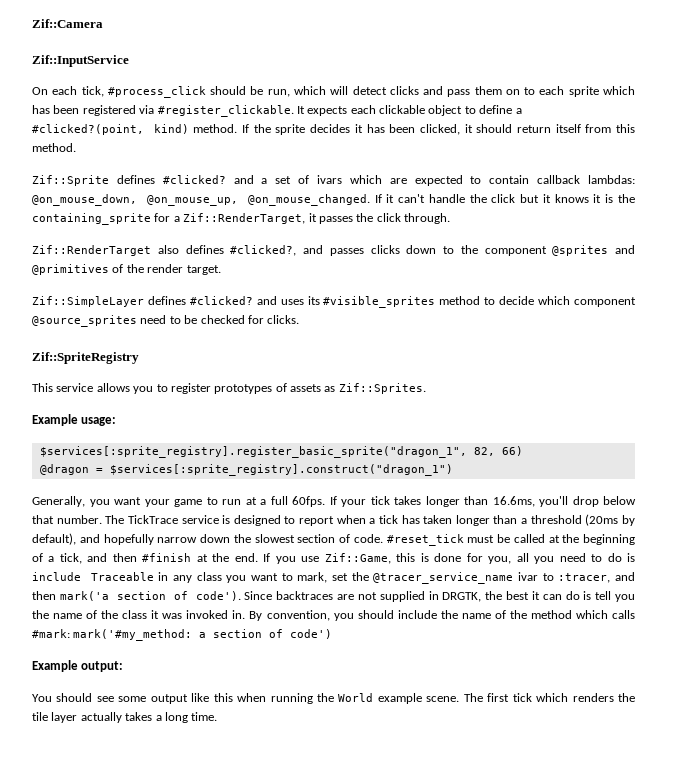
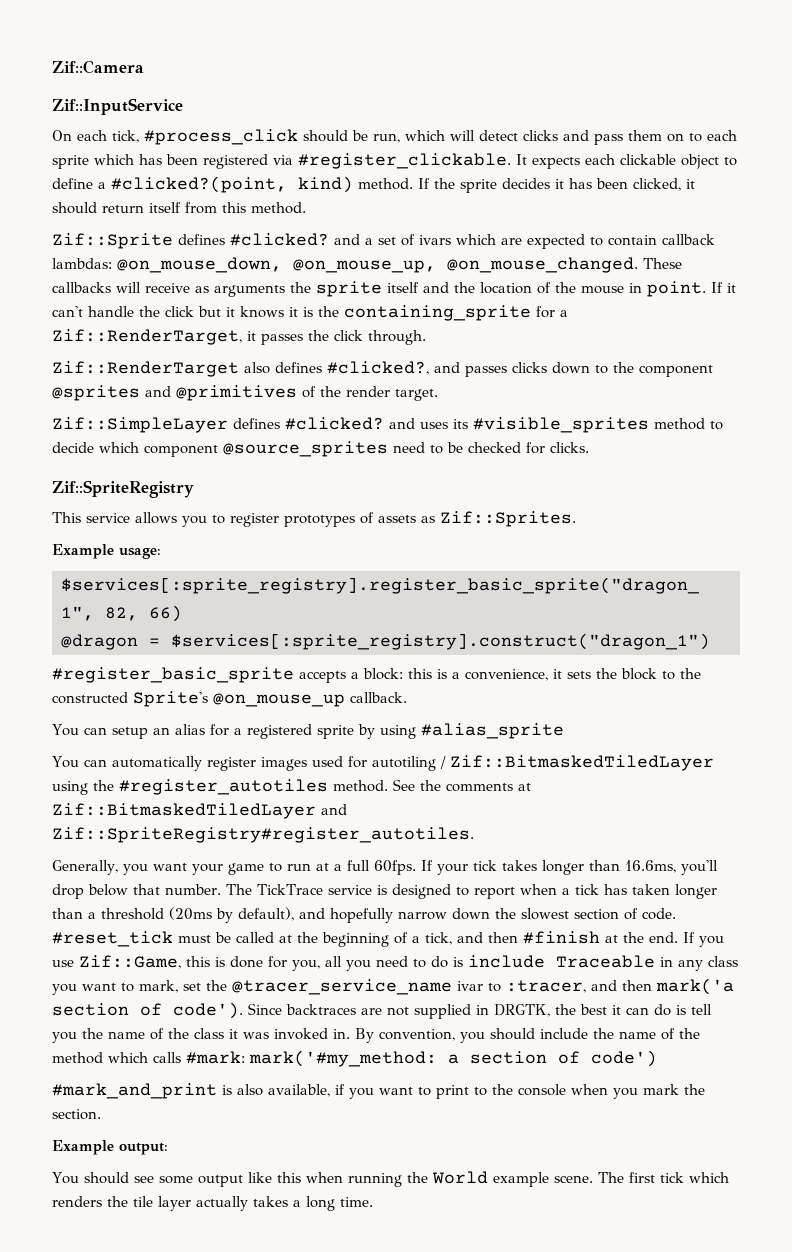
+ These callbacks will receive as arguments the sprite itself and the location of the mouse in point.
+ #register_basic_sprite accepts a block: this is a convenience, it sets the block to the constructed Sprite's @on_mouse_up callback.
+ You can setup an alias for a registered sprite by using #alias_sprite
+ You can automatically register images used for autotiling / Zif::BitmaskedTiledLayer using the #register_autotiles method. See the comments at Zif::BitmaskedTiledLayer and Zif::SpriteRegistry#register_autotiles.
+ #mark_and_print is also available, if you want to print to the console when you mark the section.

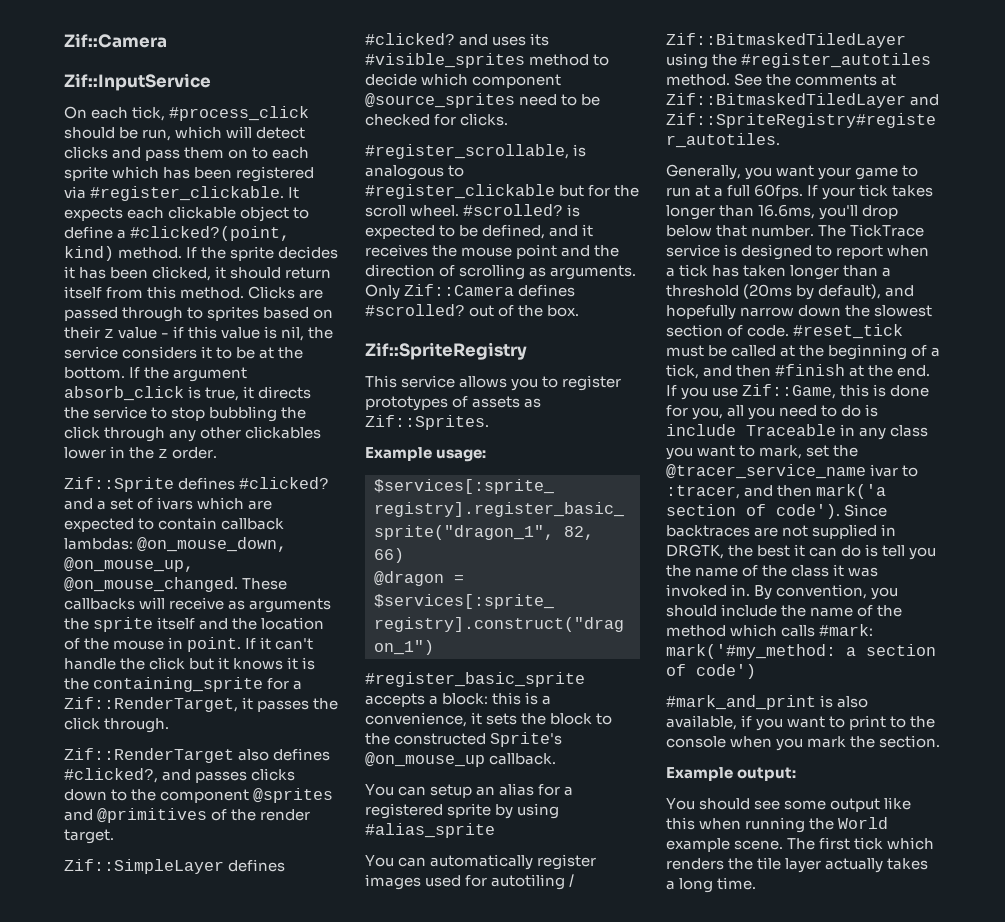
+ Clicks are passed through to sprites based on their z value - if this value is nil, the service considers it to be at the bottom. If the argument absorb_click is true, it directs the service to stop bubbling the click through any other clickables lower in the z order.
+ #register_scrollable, is analogous to #register_clickable but for the scroll wheel. #scrolled? is expected to be defined, and it receives the mouse point and the direction of scrolling as arguments. Only Zif::Camera defines #scrolled? out of the box.

